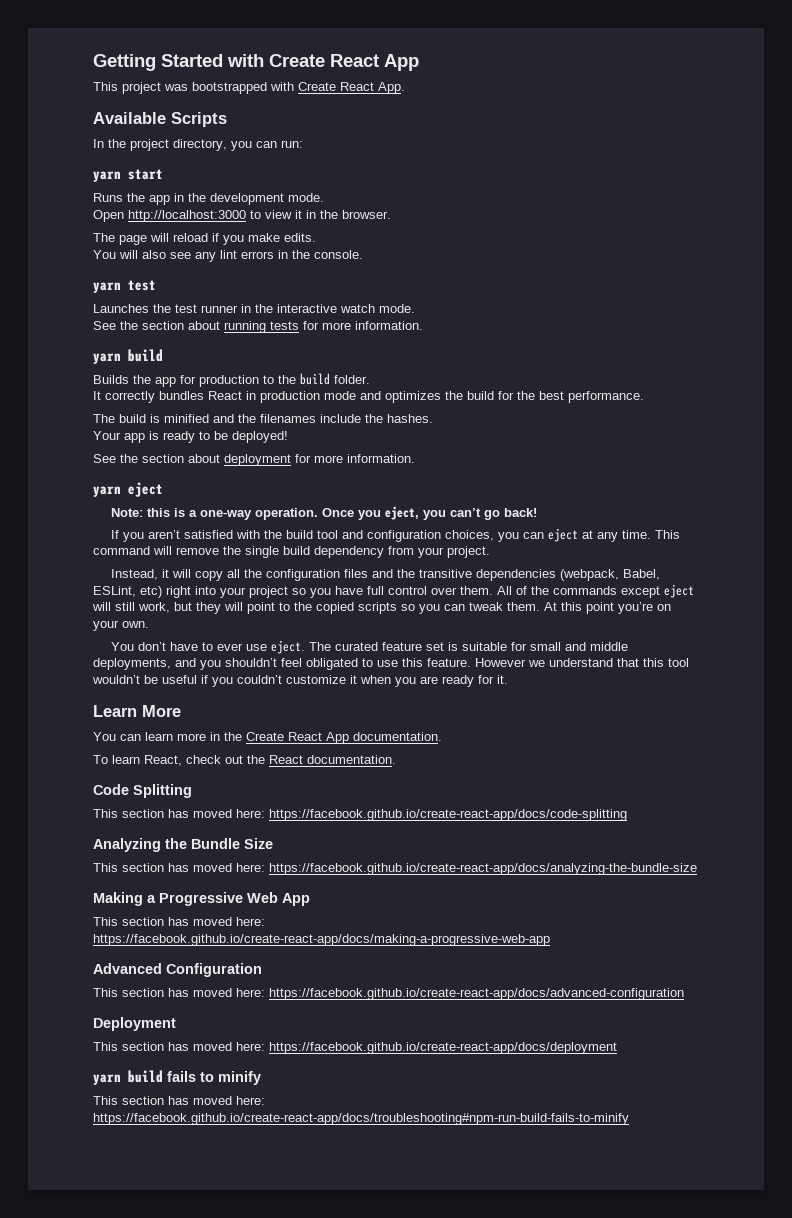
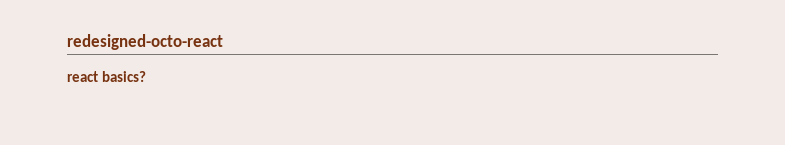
- Getting Started with Create React App
- This project was bootstrapped with Create React App.
- Available Scripts
- In the project directory, you can run:
- yarn start
- Runs the app in the development mode.
- Open http://localhost:3000 to view it in the browser.
- The page will reload if you make edits.
- You will also see any lint errors in the console.
- yarn test
- Launches the test runner in the interactive watch mode.
- See the section about running tests for more information.
- yarn build
- Builds the app for production to the build folder.
- It correctly bundles React in production mode and optimizes the build for the best performance.
- The build is minified and the filenames include the hashes.
- Your app is ready to be deployed!
- See the section about deployment for more information.
- yarn eject
- Note: this is a one-way operation. Once you eject, you can’t go back!
- If you aren’t satisfied with the build tool and configuration choices, you can eject at any time. This command will remove the single build dependency from your project.
- Instead, it will copy all the configuration files and the transitive dependencies (webpack, Babel, ESLint, etc) right into your project so you have full control over them. All of the commands except eject will still work, but they will point to the copied scripts so you can tweak them. At this point you’re on your own.
- You don’t have to ever use eject. The curated feature set is suitable for small and middle deployments, and you shouldn’t feel obligated to use this feature. However we understand that this tool wouldn’t be useful if you couldn’t customize it when you are ready for it.
- Learn More
- You can learn more in the Create React App documentation.
- To learn React, check out the React documentation.
- Code Splitting
- This section has moved here: https://facebook.github.io/create-react-app/docs/code-splitting
- Analyzing the Bundle Size
- This section has moved here: https://facebook.github.io/create-react-app/docs/analyzing-the-bundle-size
- Making a Progressive Web App
- This section has moved here: https://facebook.github.io/create-react-app/docs/making-a-progressive-web-app
- Advanced Configuration
- This section has moved here: https://facebook.github.io/create-react-app/docs/advanced-configuration
- Deployment
- This section has moved here: https://facebook.github.io/create-react-app/docs/deployment
- yarn build fails to minify
- This section has moved here: https://facebook.github.io/create-react-app/docs/troubleshooting#npm-run-build-fails-to-minify
+ redesigned-octo-react
+ react basics?

